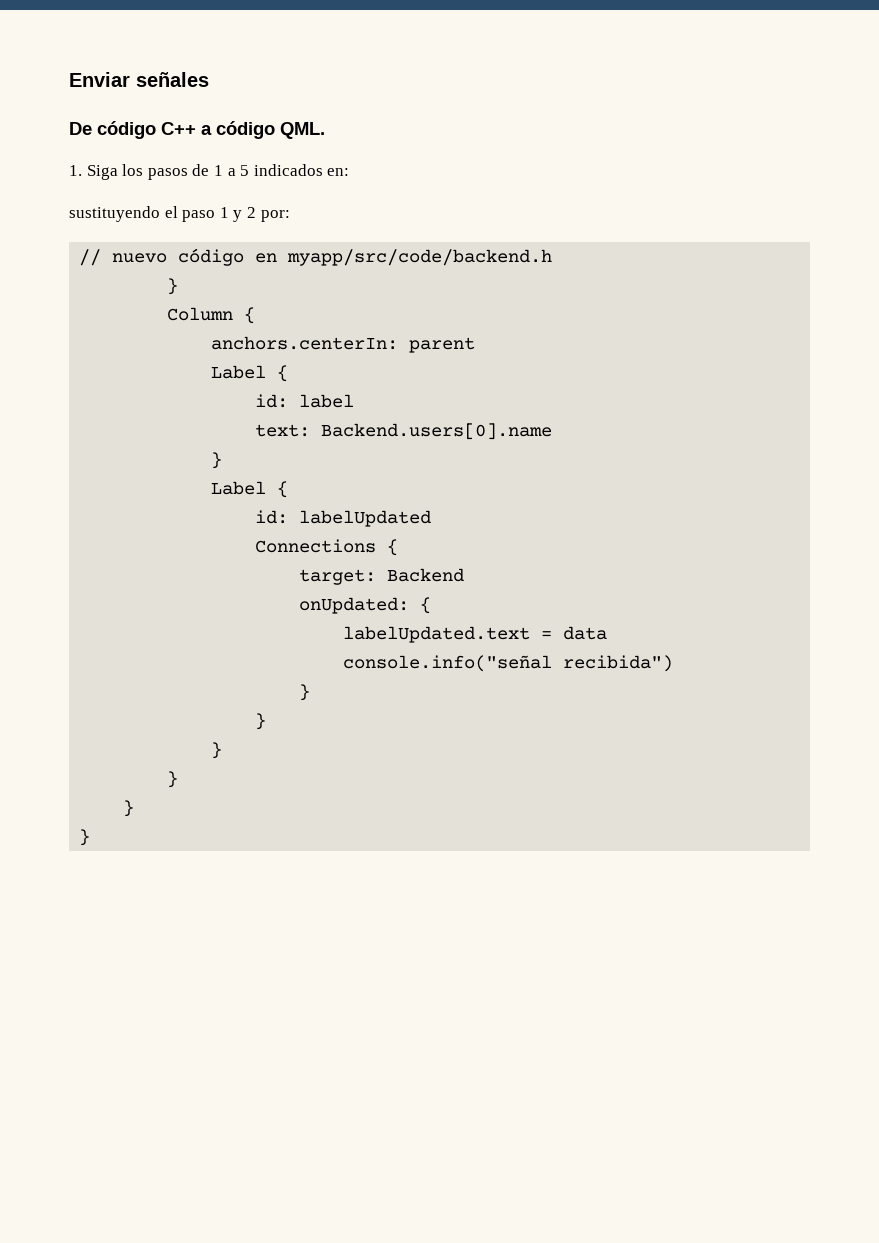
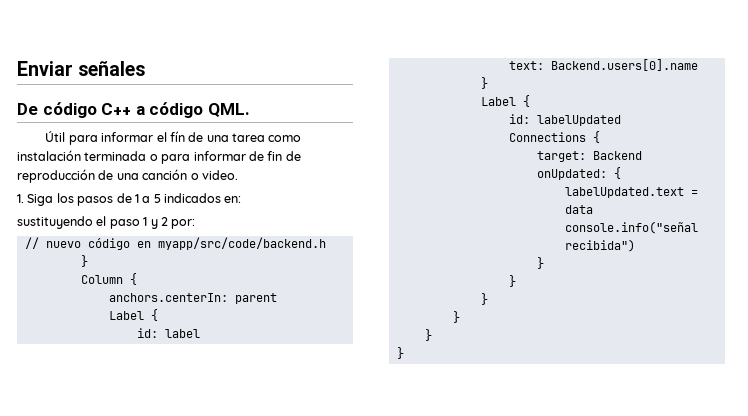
+ Útil para informar el fín de una tarea como instalación terminada o para informar de fin de reproducción de una canción o video.

